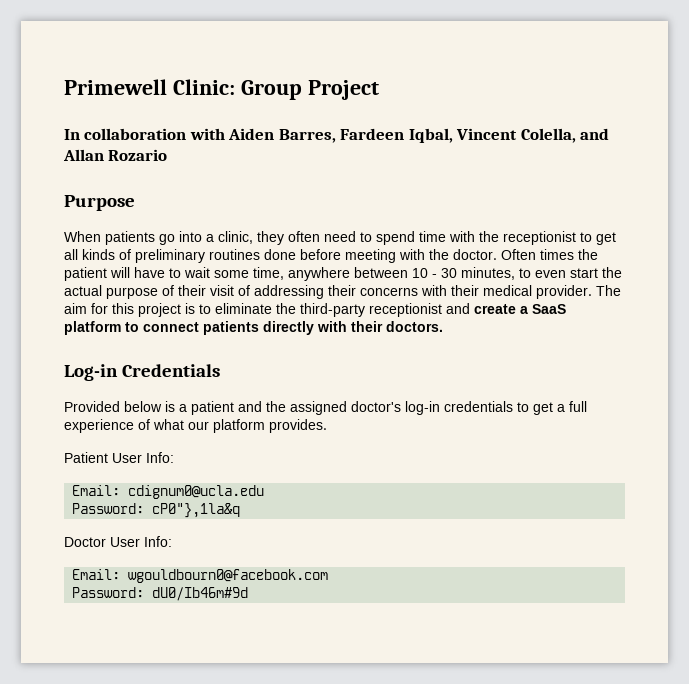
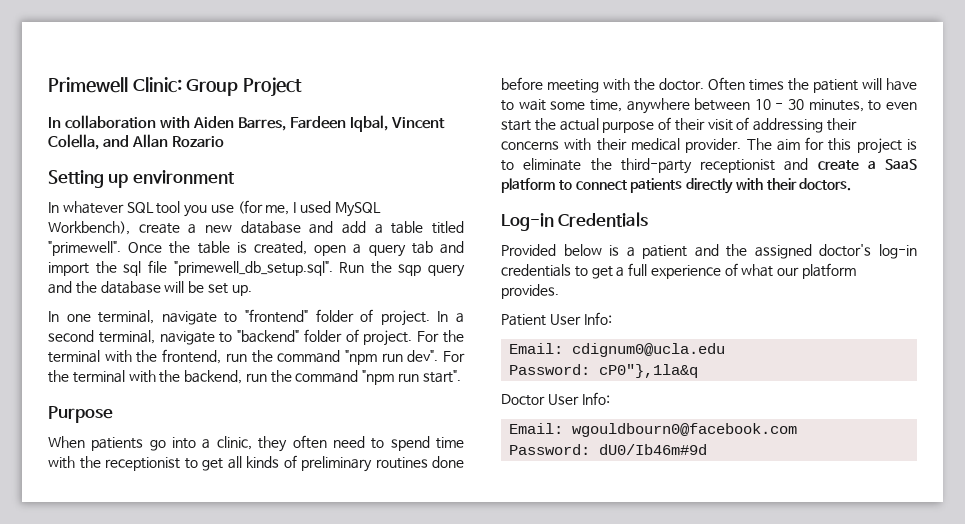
+ Setting up environment
+ In whatever SQL tool you use (for me, I used MySQL Workbench), create a new database and add a table titled "primewell". Once the table is created, open a query tab and import the sql file "primewell_db_setup.sql". Run the sqp query and the database will be set up.
+ In one terminal, navigate to "frontend" folder of project. In a second terminal, navigate to "backend" folder of project. For the terminal with the frontend, run the command "npm run dev". For the terminal with the backend, run the command "npm run start".

